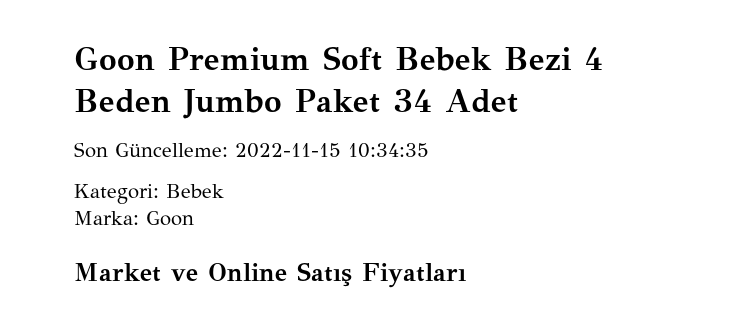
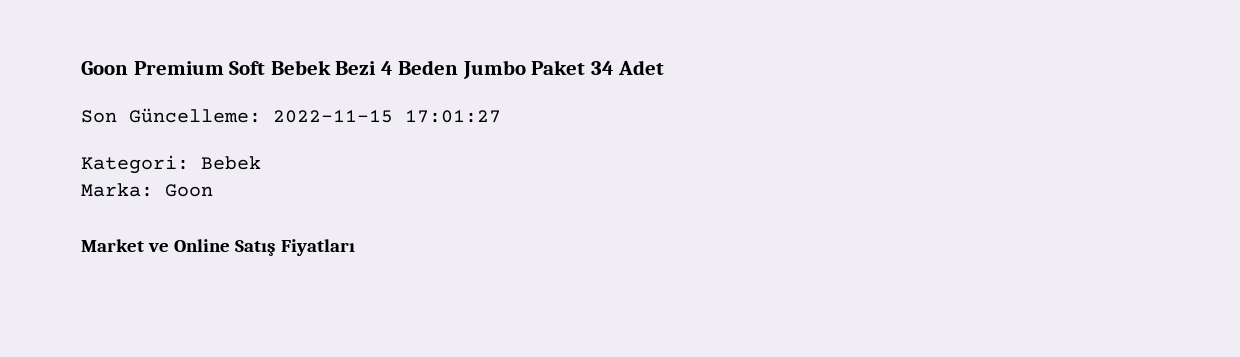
- Son Güncelleme: 2022-11-15 10:34:35
+ Son Güncelleme: 2022-11-15 17:01:27

